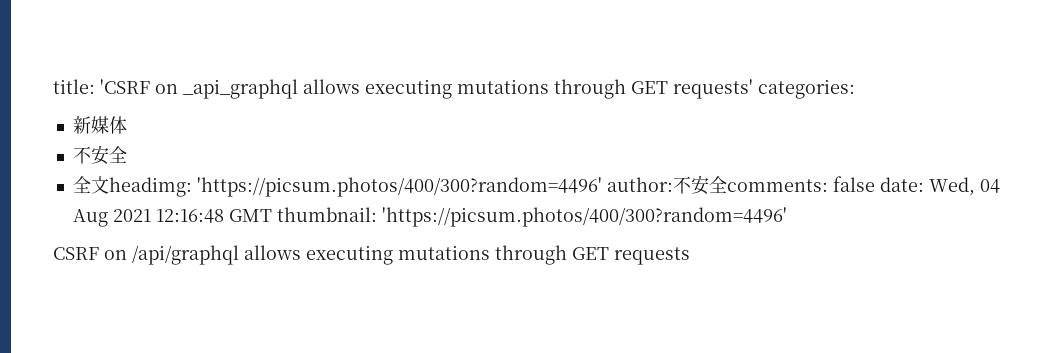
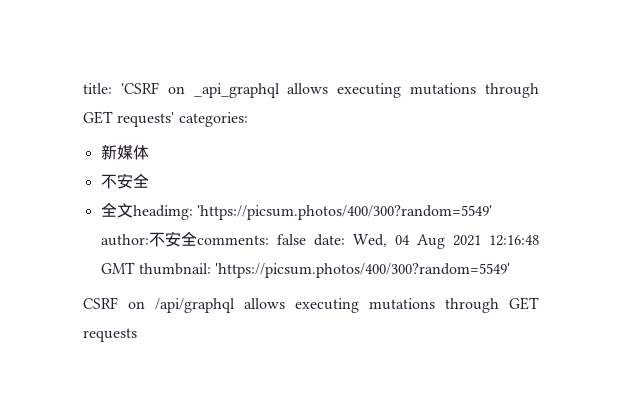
- 全文headimg: 'https://picsum.photos/400/300?random=4496' author:不安全comments: false date: Wed, 04 Aug 2021 12:16:48 GMT thumbnail: 'https://picsum.photos/400/300?random=4496'
+ 全文headimg: 'https://picsum.photos/400/300?random=5549' author:不安全comments: false date: Wed, 04 Aug 2021 12:16:48 GMT thumbnail: 'https://picsum.photos/400/300?random=5549'

